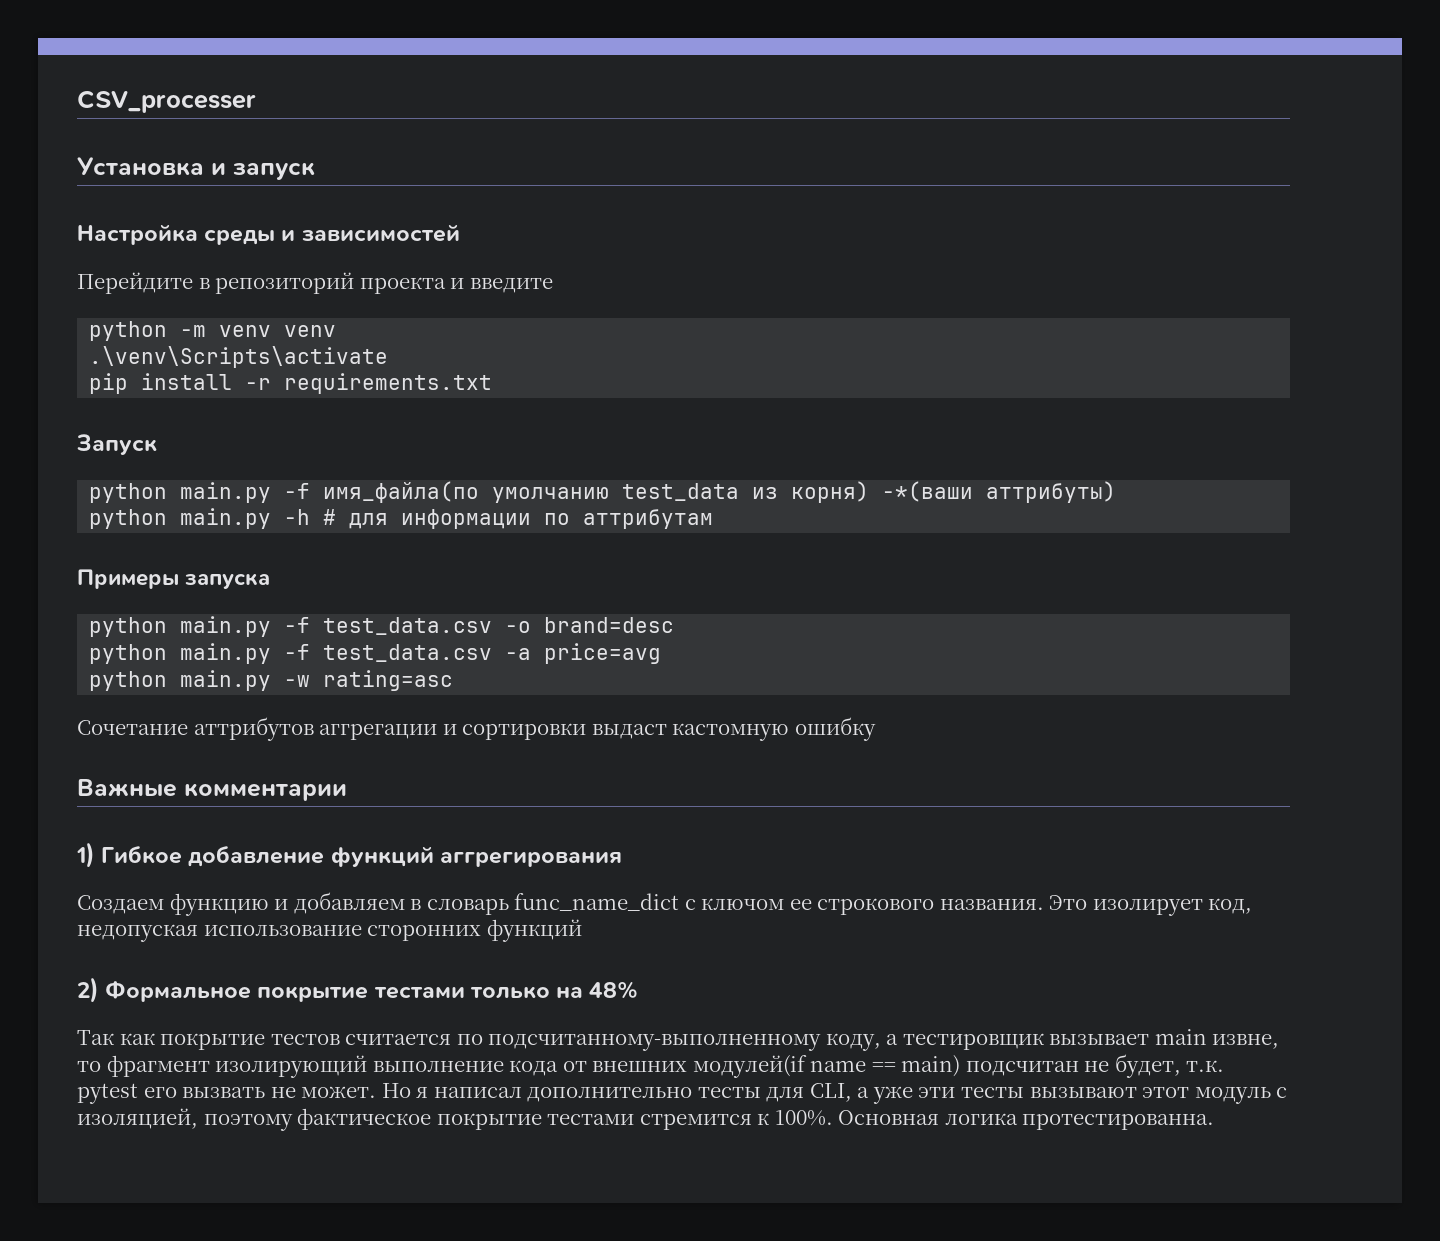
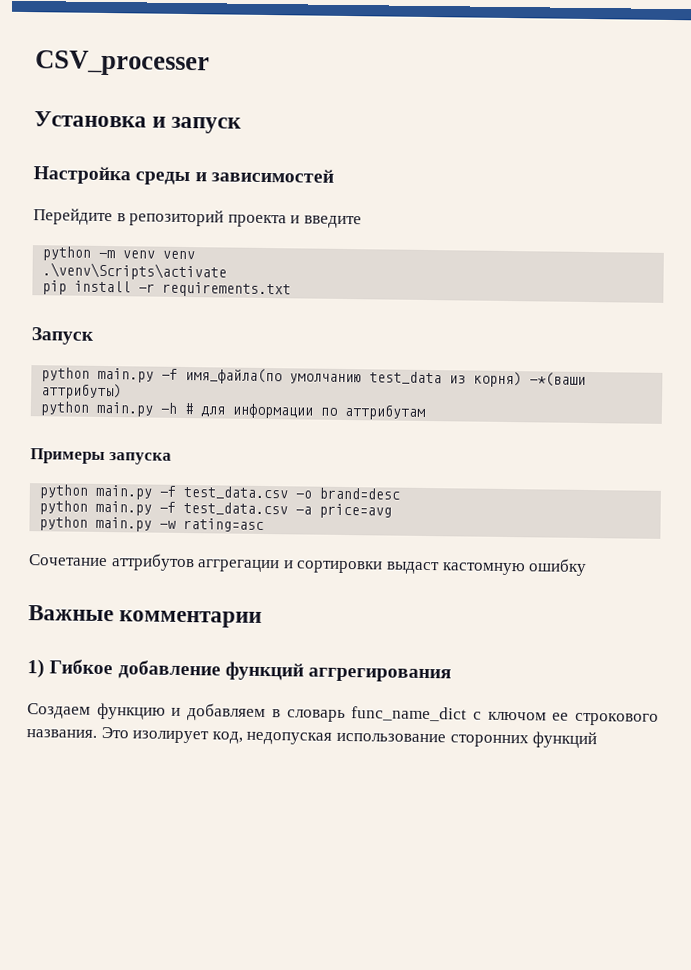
- 2) Формальное покрытие тестами только на 48%
- Так как покрытие тестов считается по подсчитанному-выполненному коду, а тестировщик вызывает main извне, то фрагмент изолирующий выполнение кода от внешних модулей(if name == main) подсчитан не будет, т.к. pytest его вызвать не может. Но я написал дополнительно тесты для CLI, а уже эти тесты вызывают этот модуль с изоляцией, поэтому фактическое покрытие тестами стремится к 100%. Основная логика протестированна.

